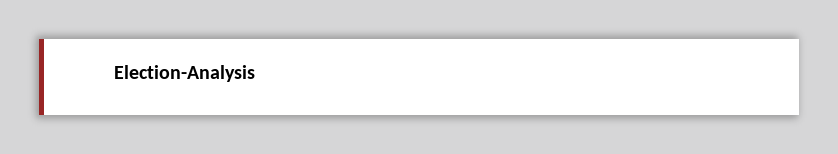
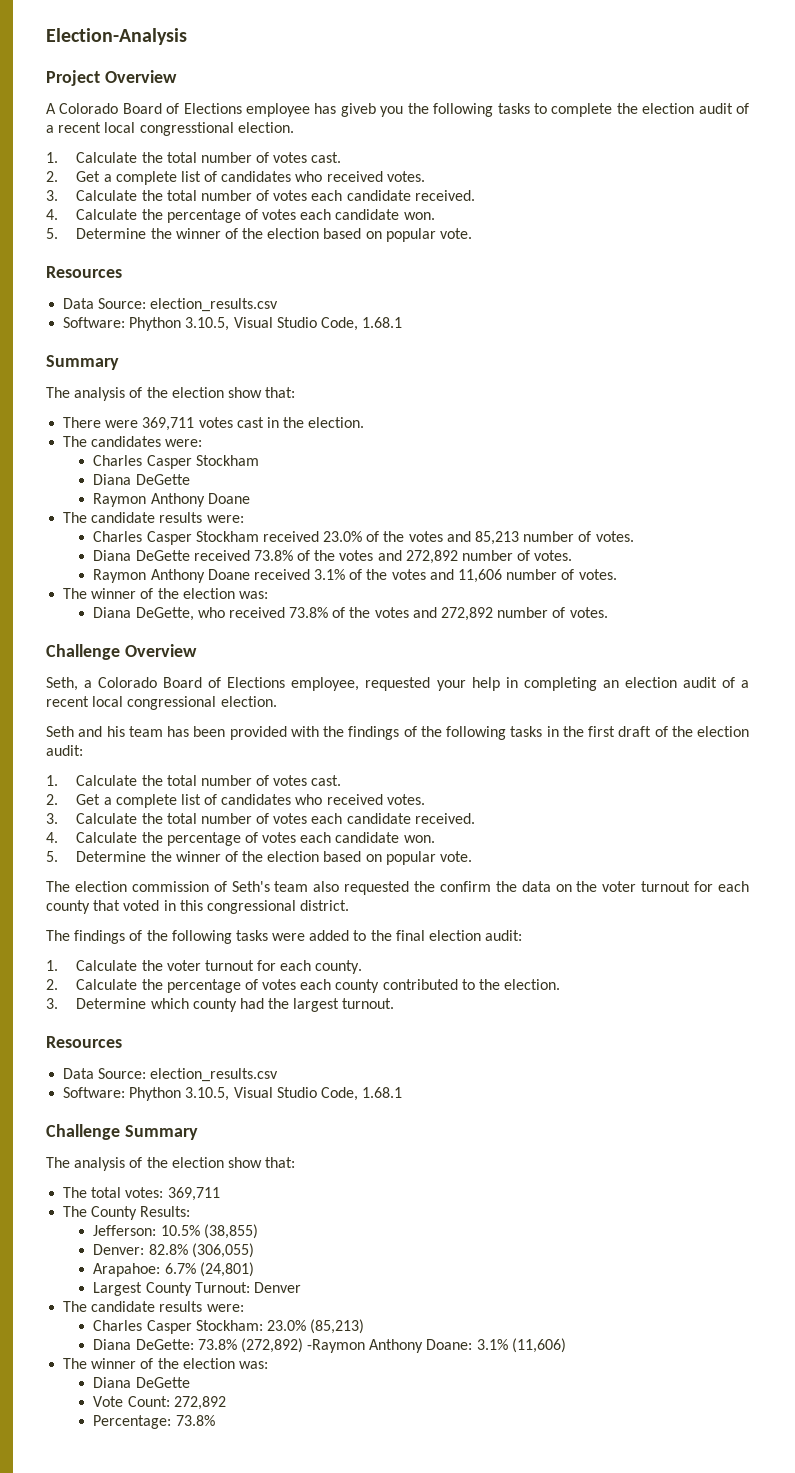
+ Project Overview
+ A Colorado Board of Elections employee has giveb you the following tasks to complete the election audit of a recent local congresstional election.
+ 1. Calculate the total number of votes cast.
+ 2. Get a complete list of candidates who received votes.
+ 3. Calculate the total number of votes each candidate received.
+ 4. Calculate the percentage of votes each candidate won.
+ 5. Determine the winner of the election based on popular vote.
+ Resources
+ Data Source: election_results.csv
+ Software: Phython 3.10.5, Visual Studio Code, 1.68.1
+ Summary
+ The analysis of the election show that:
+ There were 369,711 votes cast in the election.
+ The candidates were:
+ Charles Casper Stockham
+ Diana DeGette
+ Raymon Anthony Doane
+ The candidate results were:
+ Charles Casper Stockham received 23.0% of the votes and 85,213 number of votes.
+ Diana DeGette received 73.8% of the votes and 272,892 number of votes.
+ Raymon Anthony Doane received 3.1% of the votes and 11,606 number of votes.
+ The winner of the election was:
+ Diana DeGette, who received 73.8% of the votes and 272,892 number of votes.
+ Challenge Overview
+ Seth, a Colorado Board of Elections employee, requested your help in completing an election audit of a recent local congressional election.
+ Seth and his team has been provided with the findings of the following tasks in the first draft of the election audit:
+ 1. Calculate the total number of votes cast.
+ 2. Get a complete list of candidates who received votes.
+ 3. Calculate the total number of votes each candidate received.
+ 4. Calculate the percentage of votes each candidate won.
+ 5. Determine the winner of the election based on popular vote.
+ The election commission of Seth's team also requested the confirm the data on the voter turnout for each county that voted in this congressional district.
+ The findings of the following tasks were added to the final election audit:
+ 1. Calculate the voter turnout for each county.
+ 2. Calculate the percentage of votes each county contributed to the election.
+ 3. Determine which county had the largest turnout.
+ Resources
+ Data Source: election_results.csv
+ Software: Phython 3.10.5, Visual Studio Code, 1.68.1
+ Challenge Summary
+ The analysis of the election show that:
+ The total votes: 369,711
+ The County Results:
+ Jefferson: 10.5% (38,855)
+ Denver: 82.8% (306,055)
+ Arapahoe: 6.7% (24,801)
+ Largest County Turnout: Denver
+ The candidate results were:
+ Charles Casper Stockham: 23.0% (85,213)
+ Diana DeGette: 73.8% (272,892) -Raymon Anthony Doane: 3.1% (11,606)
+ The winner of the election was:
+ Diana DeGette
+ Vote Count: 272,892
+ Percentage: 73.8%

